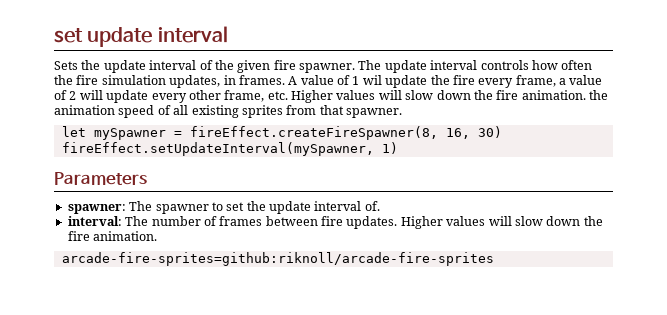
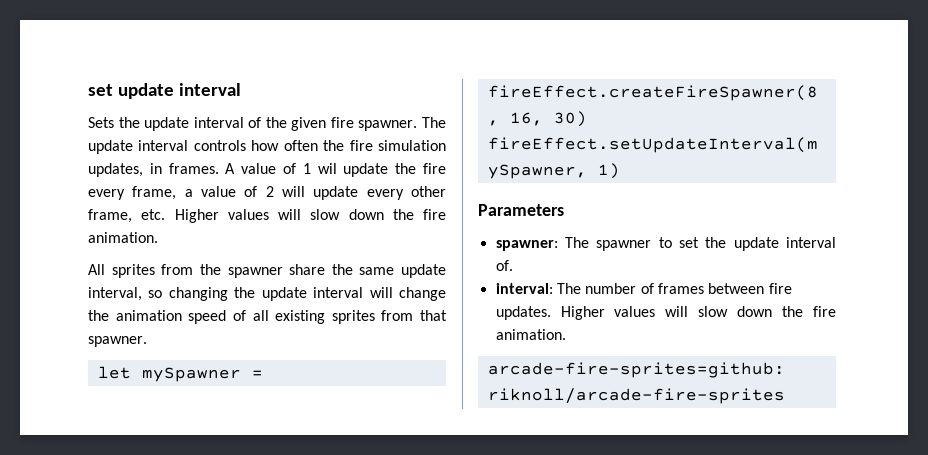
- A value of 1 wil update the fire every frame, a value of 2 will update every other frame, etc. Higher values will slow down the fire animation. the animation speed of all existing sprites from that spawner.
+ A value of 1 wil update the fire every frame, a value of 2 will update every other frame, etc. Higher values will slow down the fire animation.
+ All sprites from the spawner share the same update interval, so changing the update interval will change the animation speed of all existing sprites from that spawner.

